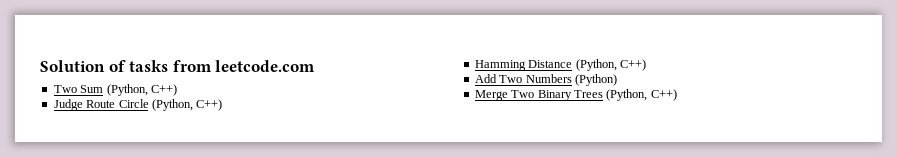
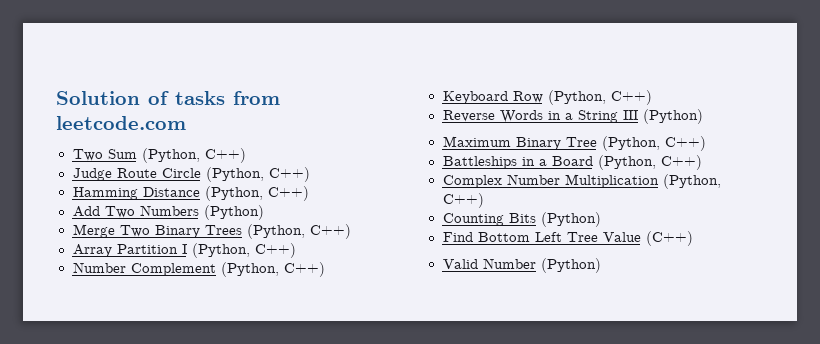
+ Array Partition I (Python, C++)
+ Number Complement (Python, C++)
+ Keyboard Row (Python, C++)
+ Reverse Words in a String III (Python)
+ Maximum Binary Tree (Python, C++)
+ Battleships in a Board (Python, C++)
+ Complex Number Multiplication (Python, C++)
+ Counting Bits (Python)
+ Find Bottom Left Tree Value (С++)
+ Valid Number (Python)

